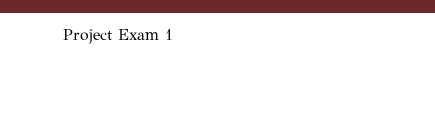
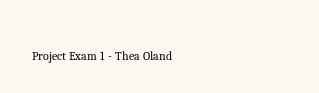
- Project Exam 1
+ Project Exam 1 - Thea Oland

